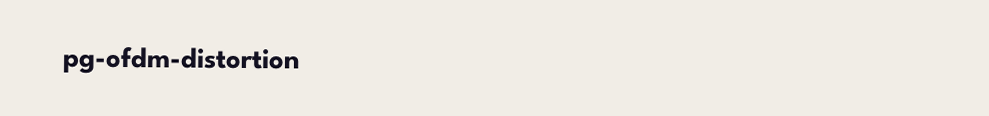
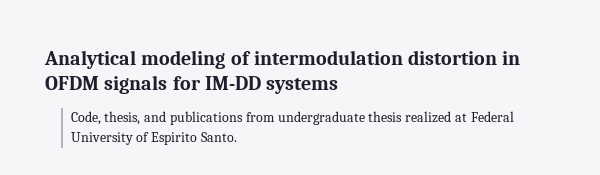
- pg-ofdm-distortion
+ Analytical modeling of intermodulation distortion in OFDM signals for IM-DD systems
+ Code, thesis, and publications from undergraduate thesis realized at Federal University of Espirito Santo.

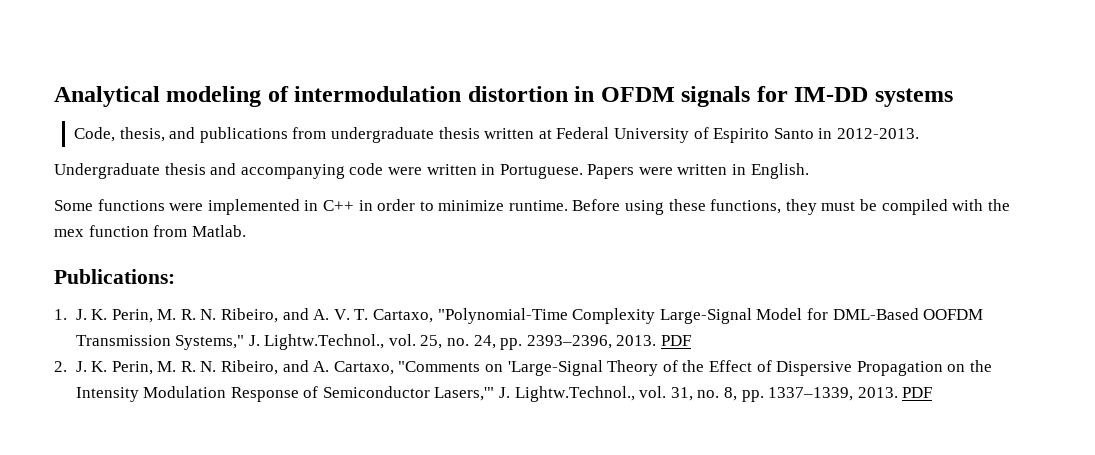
- Code, thesis, and publications from undergraduate thesis realized at Federal University of Espirito Santo.
+ Code, thesis, and publications from undergraduate thesis written at Federal University of Espirito Santo in 2012-2013.
+ Undergraduate thesis and accompanying code were written in Portuguese. Papers were written in English.
+ Some functions were implemented in C++ in order to minimize runtime. Before using these functions, they must be compiled with the mex function from Matlab.
+ Publications:
+ 1. J. K. Perin, M. R. N. Ribeiro, and A. V. T. Cartaxo, "Polynomial-Time Complexity Large-Signal Model for DML-Based OOFDM Transmission Systems," J. Lightw.Technol., vol. 25, no. 24, pp. 2393–2396, 2013. PDF
+ 2. J. K. Perin, M. R. N. Ribeiro, and A. Cartaxo, "Comments on 'Large-Signal Theory of the Effect of Dispersive Propagation on the Intensity Modulation Response of Semiconductor Lasers,'" J. Lightw.Technol., vol. 31, no. 8, pp. 1337–1339, 2013. PDF

